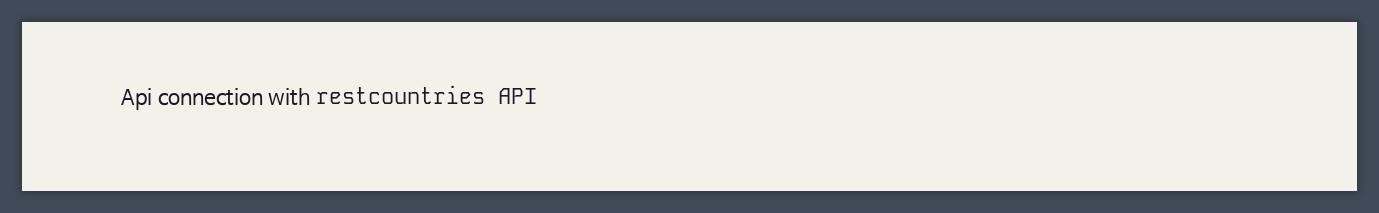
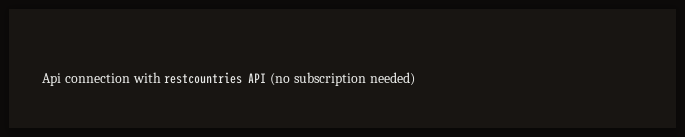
- Api connection with restcountries API
+ Api connection with restcountries API (no subscription needed)

